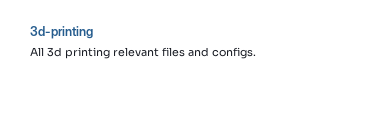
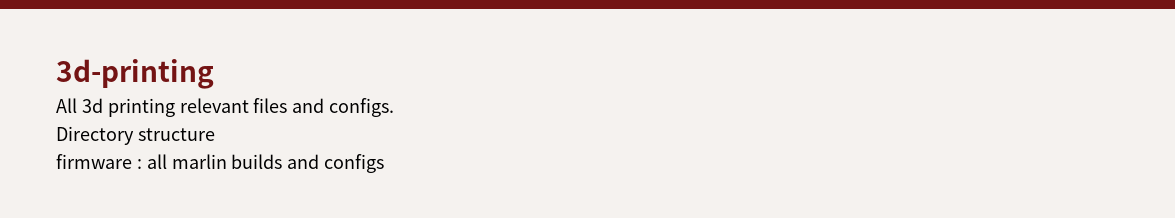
+ Directory structure
+ firmware : all marlin builds and configs

